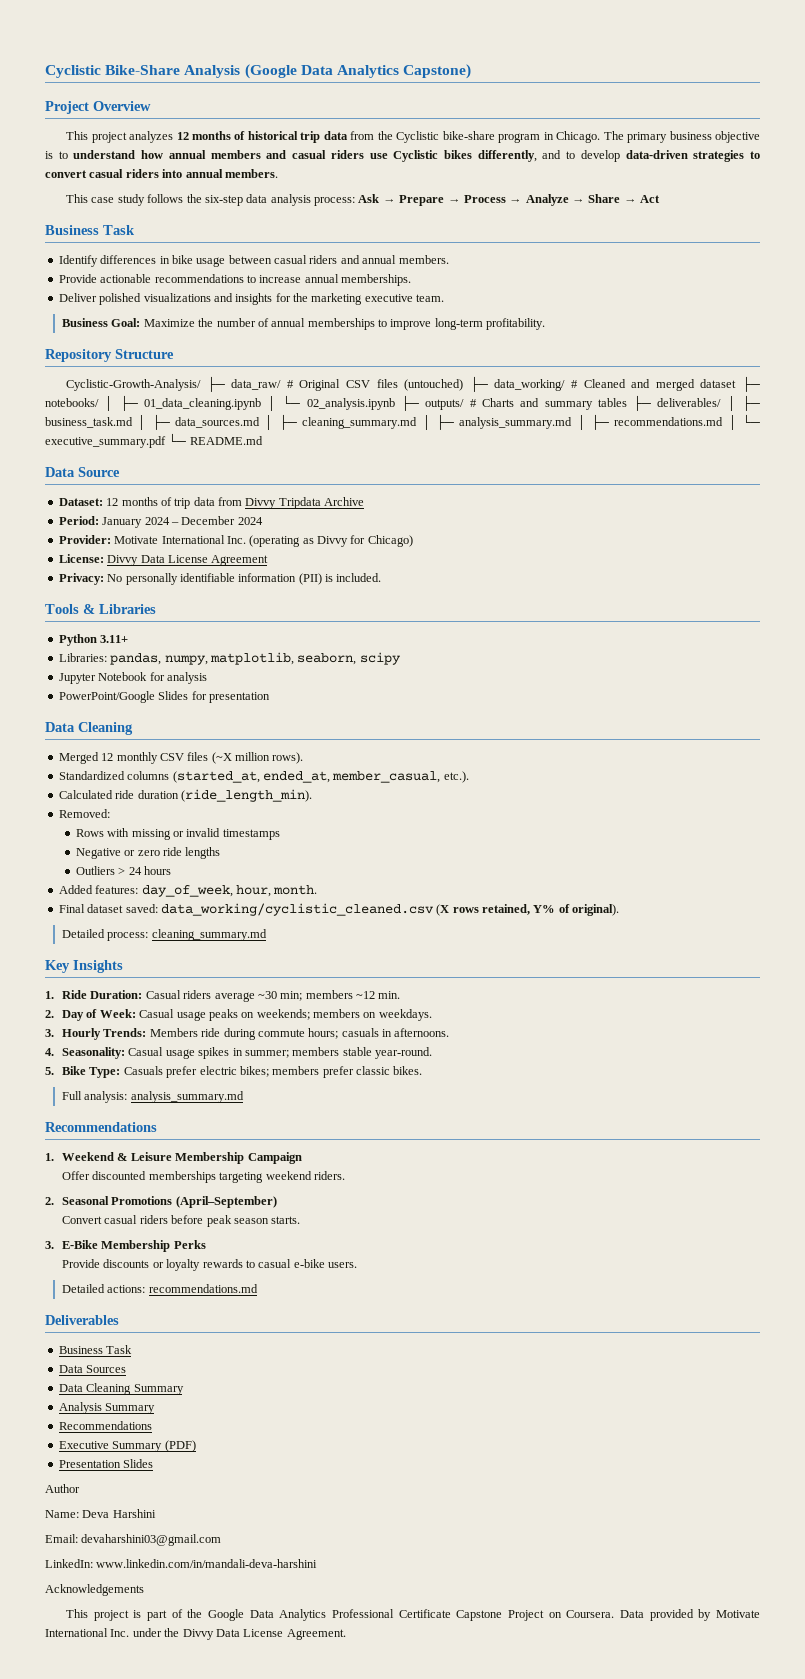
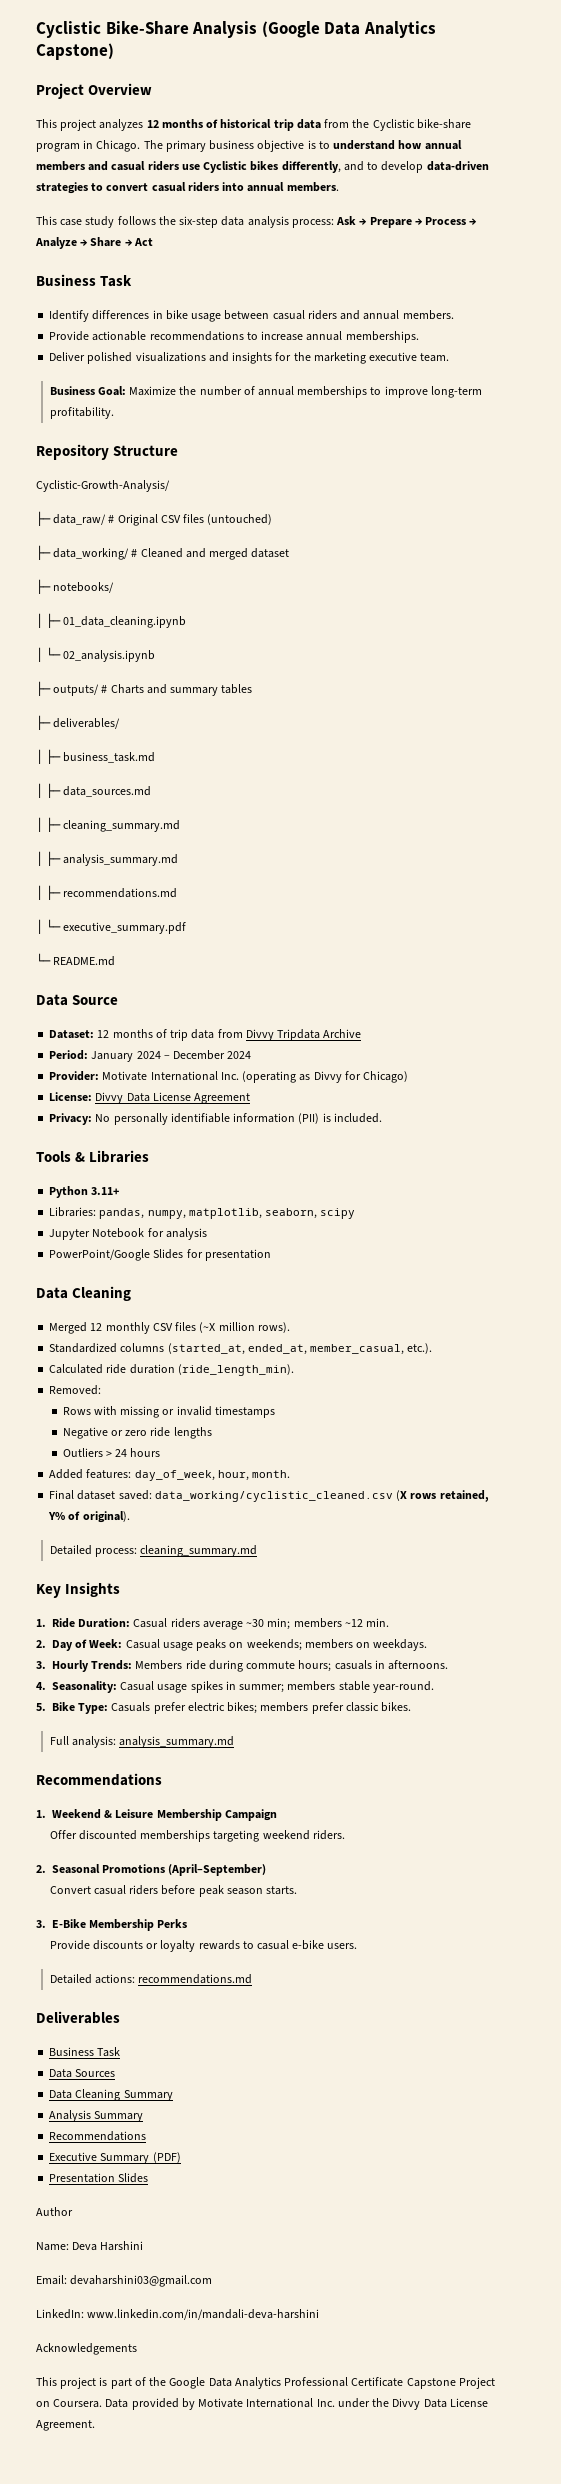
- Cyclistic-Growth-Analysis/ ├─ data_raw/ # Original CSV files (untouched) ├─ data_working/ # Cleaned and merged dataset ├─ notebooks/ │ ├─ 01_data_cleaning.ipynb │ └─ 02_analysis.ipynb ├─ outputs/ # Charts and summary tables ├─ deliverables/ │ ├─ business_task.md │ ├─ data_sources.md │ ├─ cleaning_summary.md │ ├─ analysis_summary.md │ ├─ recommendations.md │ └─ executive_summary.pdf └─ README.md
+ Cyclistic-Growth-Analysis/
+ ├─ data_raw/ # Original CSV files (untouched)
+ ├─ data_working/ # Cleaned and merged dataset
+ ├─ notebooks/
+ │ ├─ 01_data_cleaning.ipynb
+ │ └─ 02_analysis.ipynb
+ ├─ outputs/ # Charts and summary tables
+ ├─ deliverables/
+ │ ├─ business_task.md
+ │ ├─ data_sources.md
+ │ ├─ cleaning_summary.md
+ │ ├─ analysis_summary.md
+ │ ├─ recommendations.md
+ │ └─ executive_summary.pdf
+ └─ README.md

